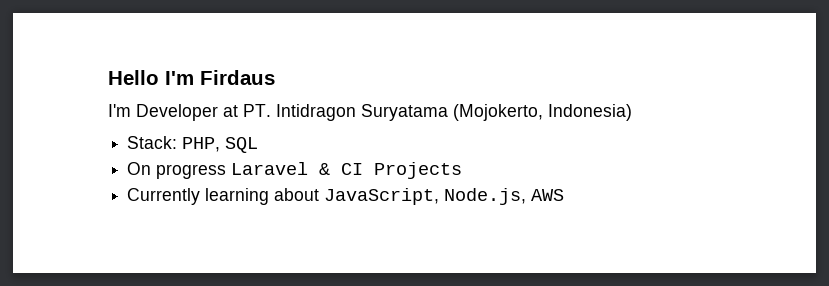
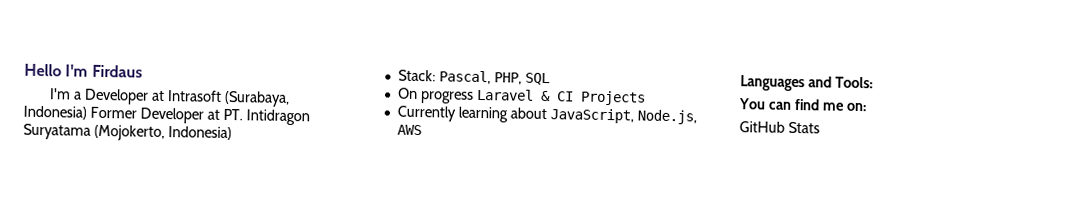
- I'm Developer at PT. Intidragon Suryatama (Mojokerto, Indonesia)
+ I'm a Developer at Intrasoft (Surabaya, Indonesia) Former Developer at PT. Intidragon Suryatama (Mojokerto, Indonesia)
- Stack: PHP, SQL
+ Stack: Pascal, PHP, SQL
+ Languages and Tools:
+ You can find me on:
+ GitHub Stats

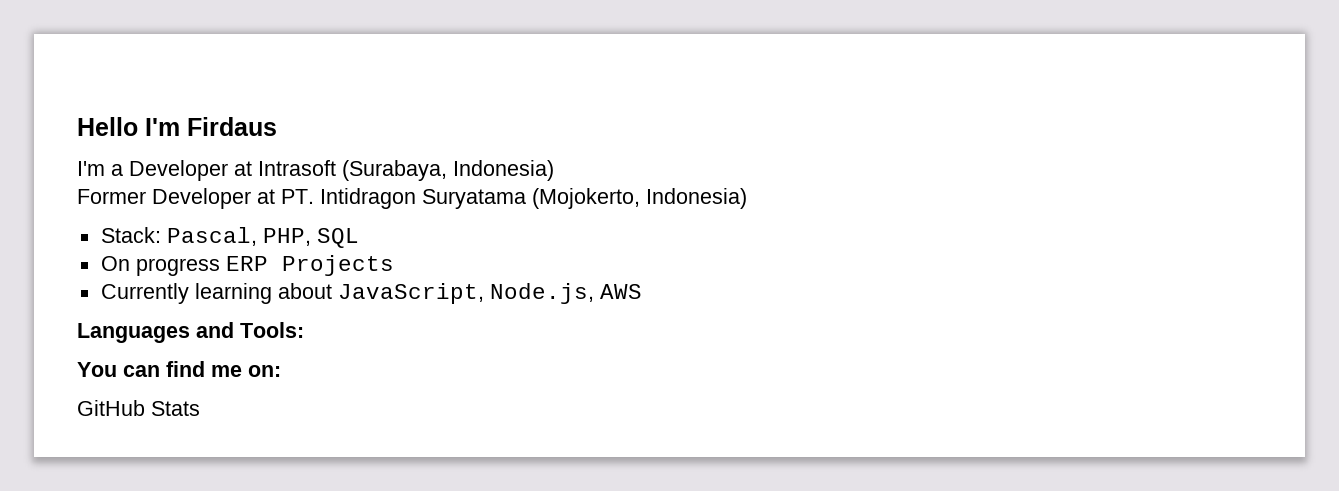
- I'm a Developer at Intrasoft (Surabaya, Indonesia) Former Developer at PT. Intidragon Suryatama (Mojokerto, Indonesia)
+ I'm a Developer at Intrasoft (Surabaya, Indonesia)
+ Former Developer at PT. Intidragon Suryatama (Mojokerto, Indonesia)
- On progress Laravel & CI Projects
+ On progress ERP Projects

